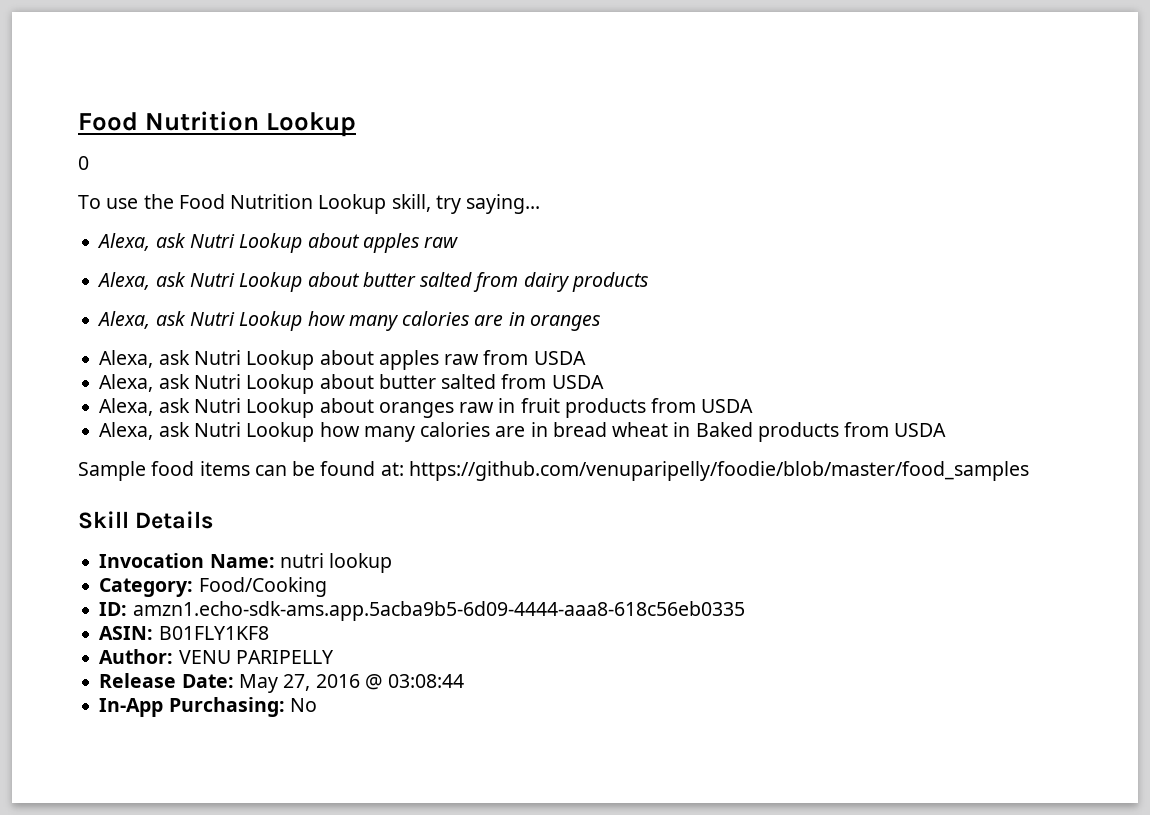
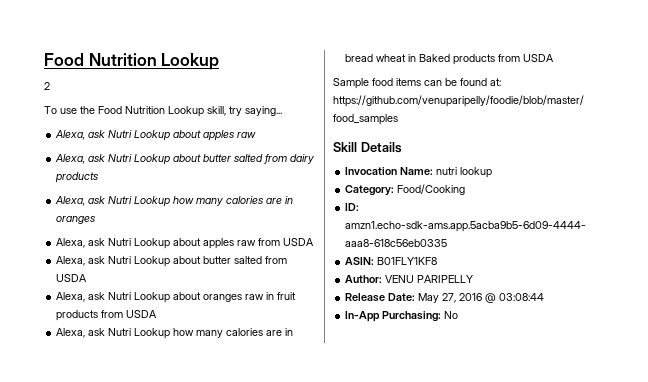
- 0
+ 2

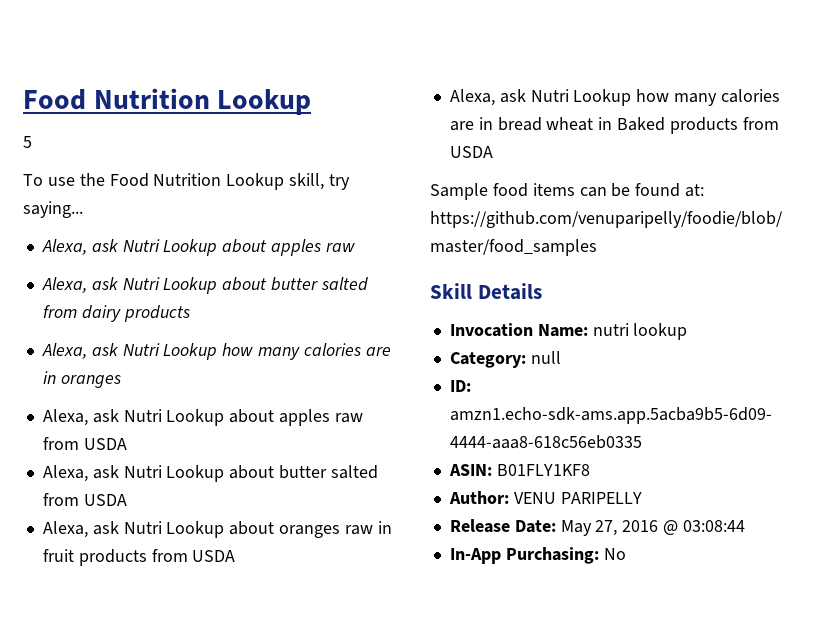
- 2
+ 5
- Category: Food/Cooking
+ Category: null

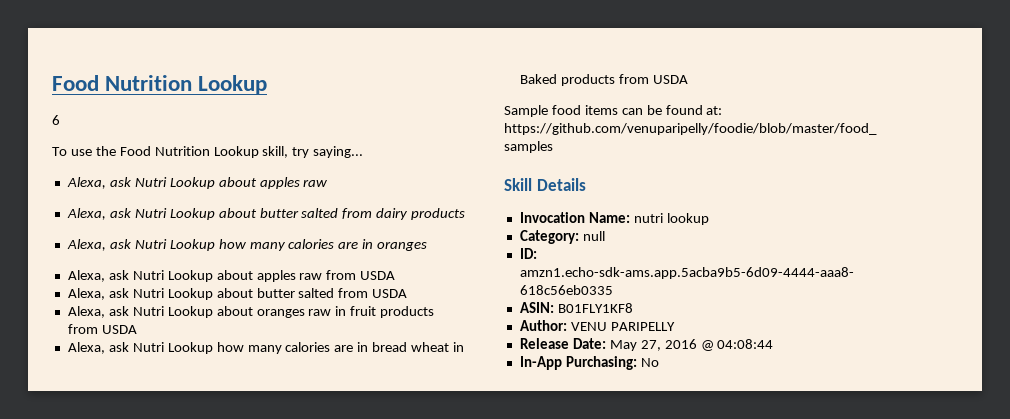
- 5
+ 6
- Release Date: May 27, 2016 @ 03:08:44
+ Release Date: May 27, 2016 @ 04:08:44

